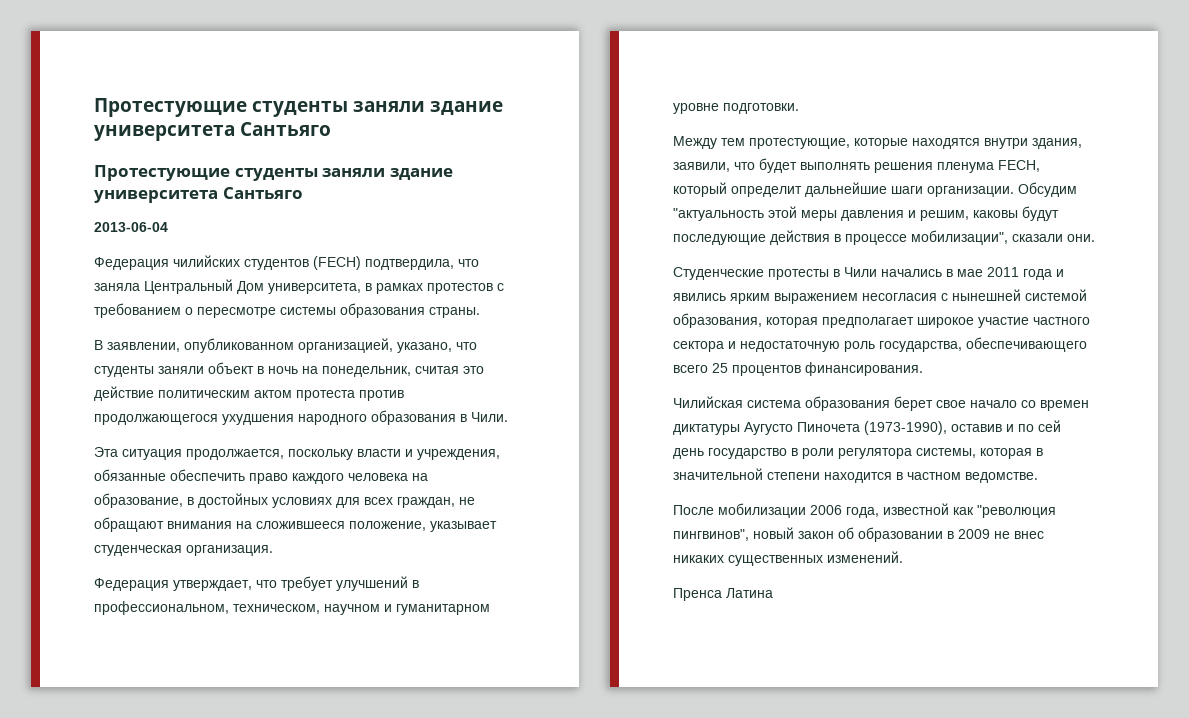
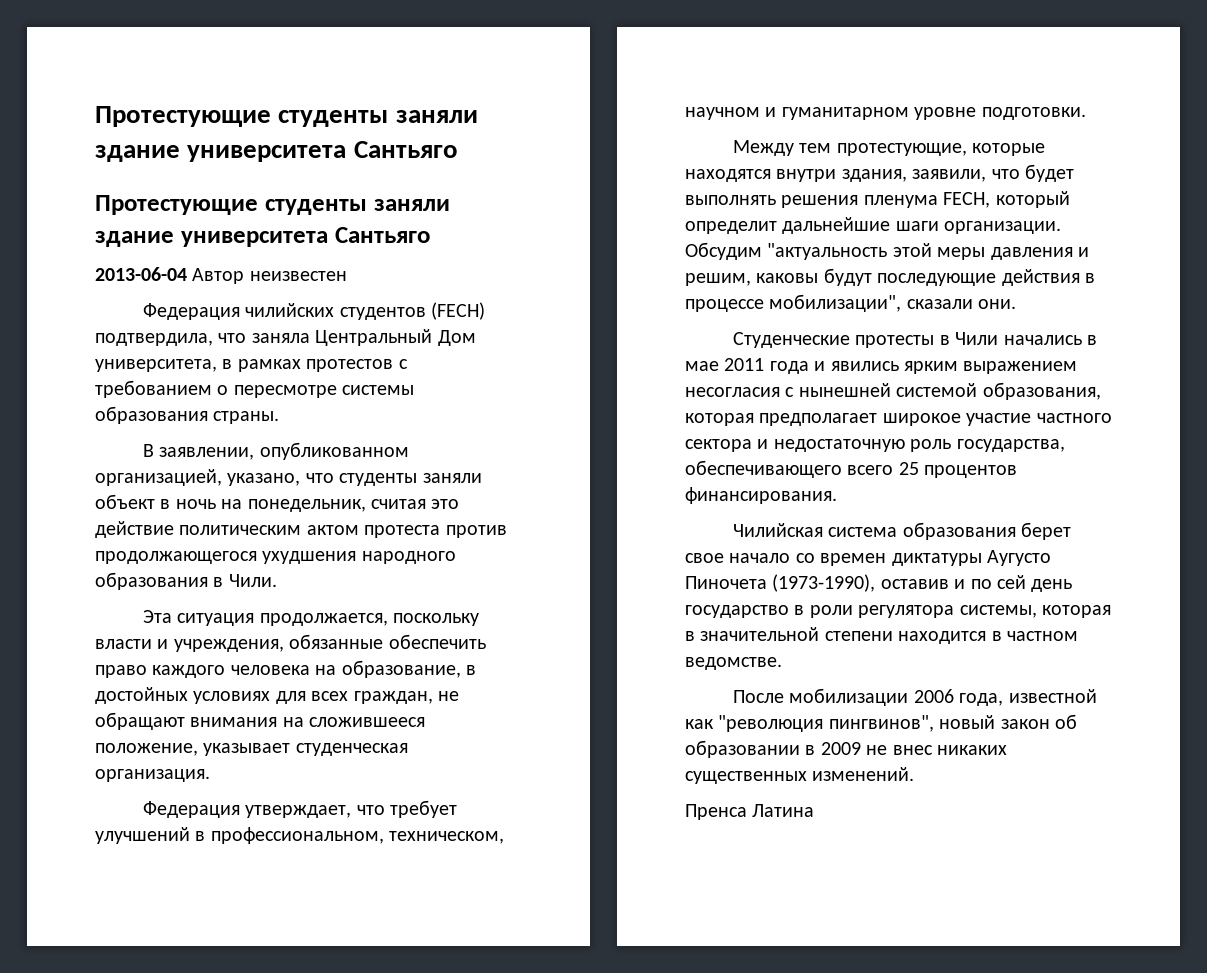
- 2013-06-04
+ 2013-06-04 Автор неизвестен

